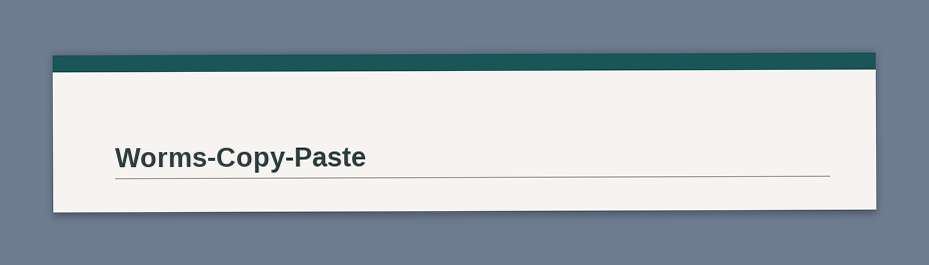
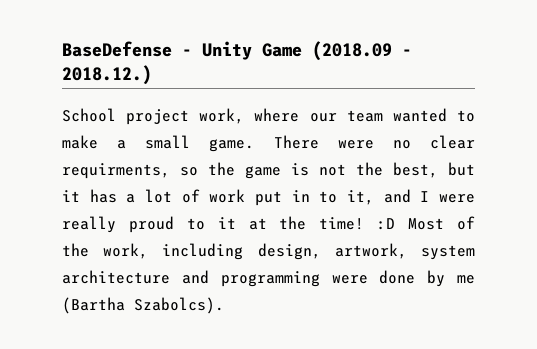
- Worms-Copy-Paste
+ BaseDefense - Unity Game (2018.09 - 2018.12.)
+ School project work, where our team wanted to make a small game. There were no clear requirments, so the game is not the best, but it has a lot of work put in to it, and I were really proud to it at the time! :D Most of the work, including design, artwork, system architecture and programming were done by me (Bartha Szabolcs).

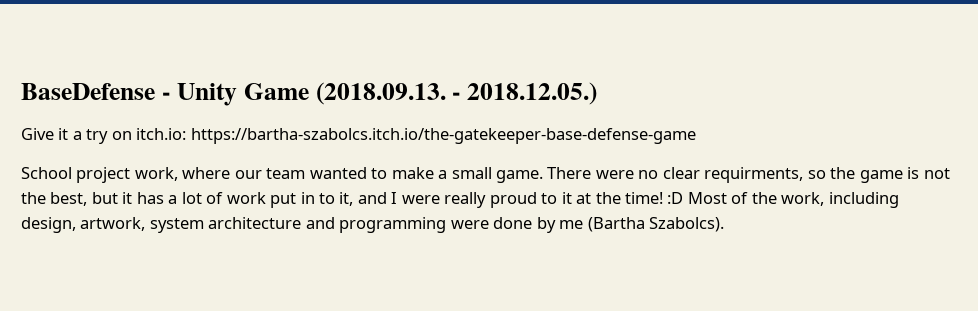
- BaseDefense - Unity Game (2018.09 - 2018.12.)
+ BaseDefense - Unity Game (2018.09.13. - 2018.12.05.)
+ Give it a try on itch.io: https://bartha-szabolcs.itch.io/the-gatekeeper-base-defense-game

